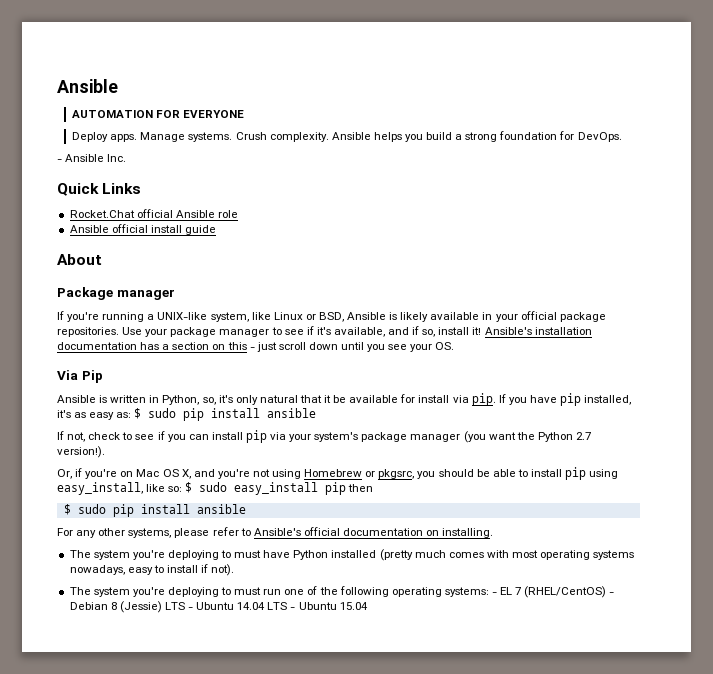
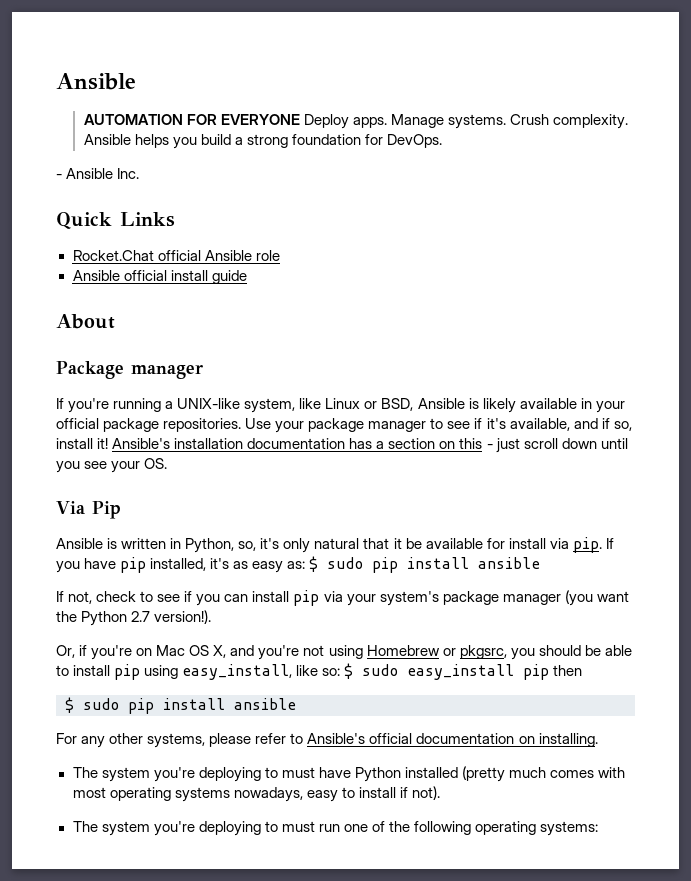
- AUTOMATION FOR EVERYONE
- Deploy apps.
+ AUTOMATION FOR EVERYONE Deploy apps.
- The system you're deploying to must run one of the following operating systems: - EL 7 (RHEL/CentOS) - Debian 8 (Jessie) LTS - Ubuntu 14.04 LTS - Ubuntu 15.04
+ The system you're deploying to must run one of the following operating systems:

